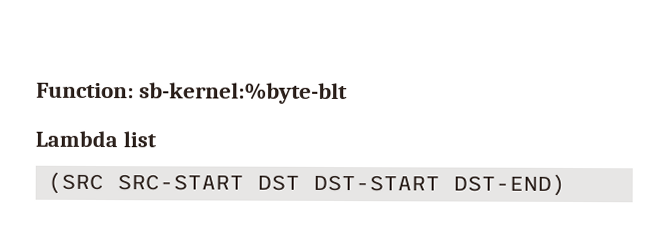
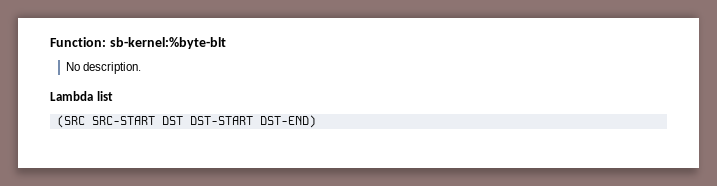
+ No description.

